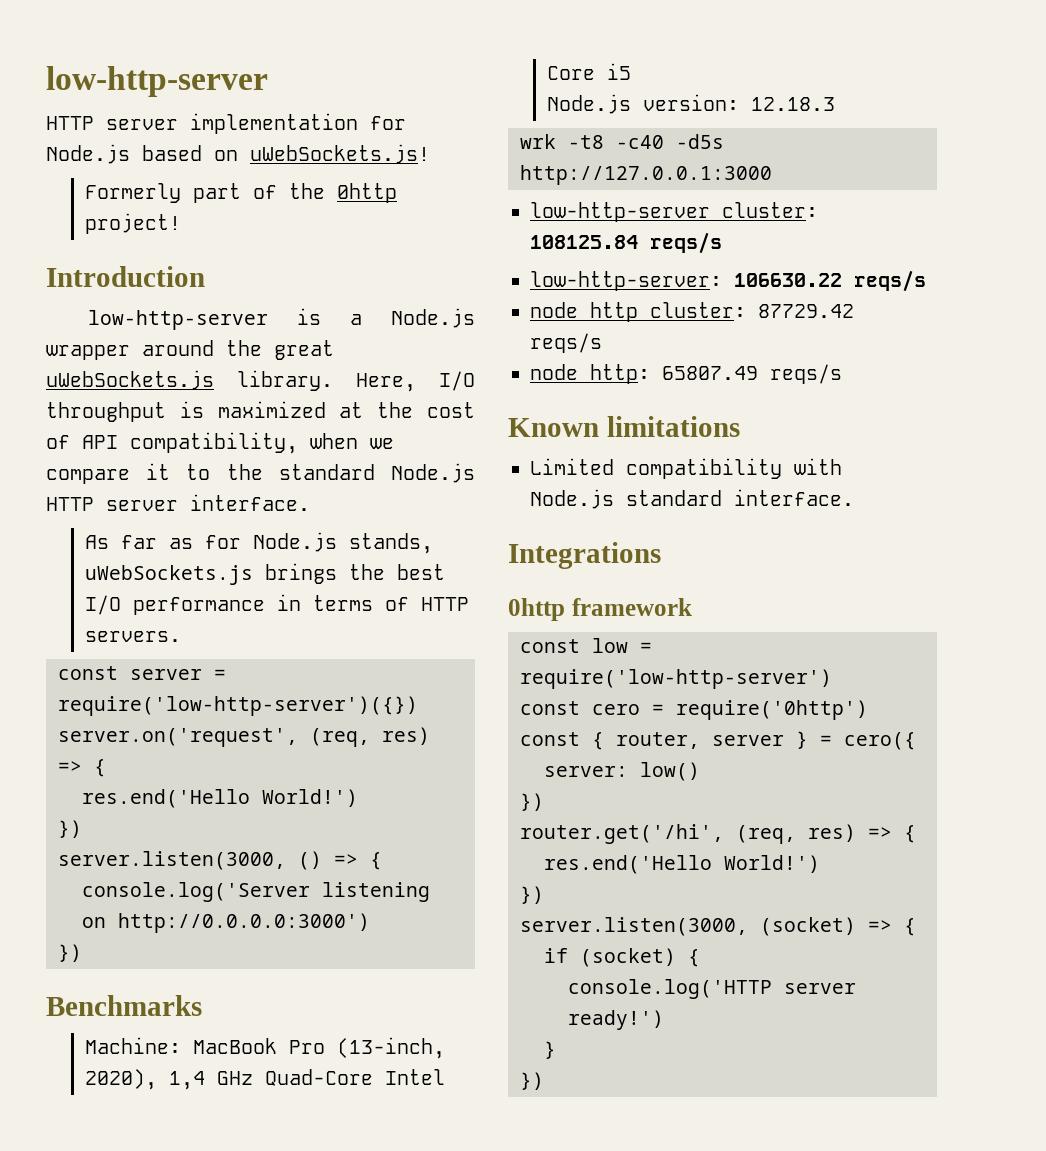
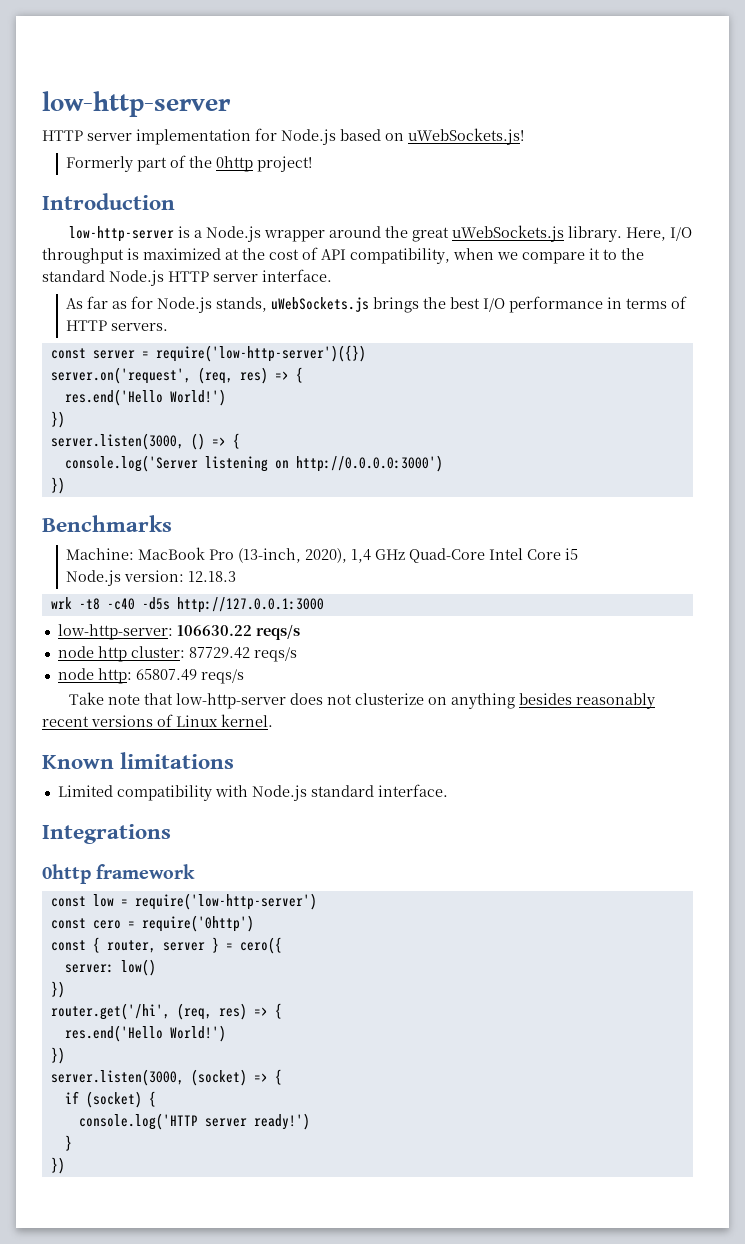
- low-http-server cluster: 108125.84 reqs/s
+ Take note that low-http-server does not clusterize on anything besides reasonably recent versions of Linux kernel.

